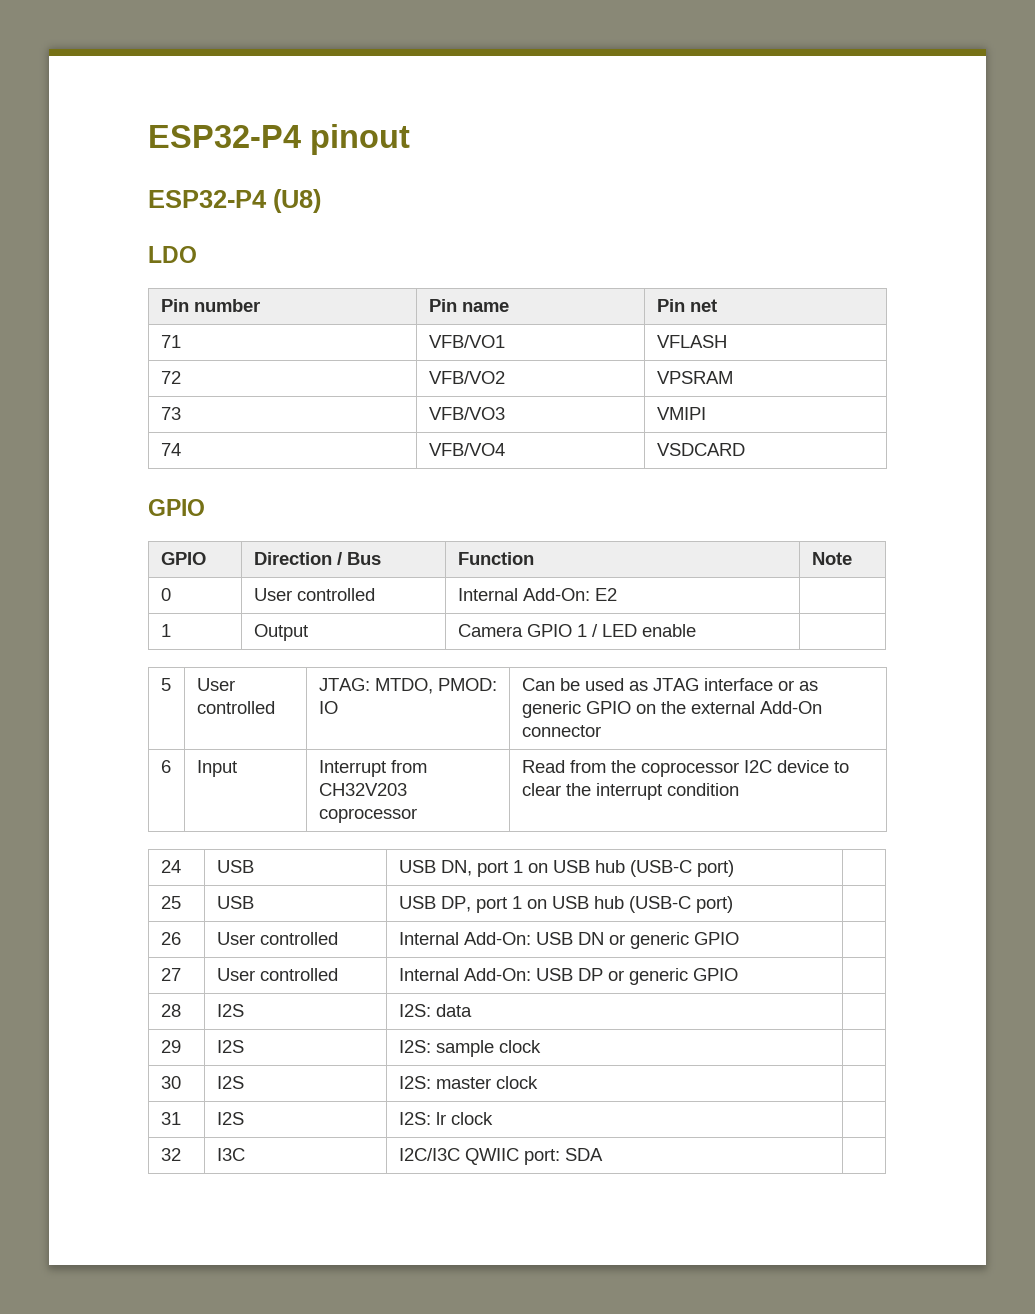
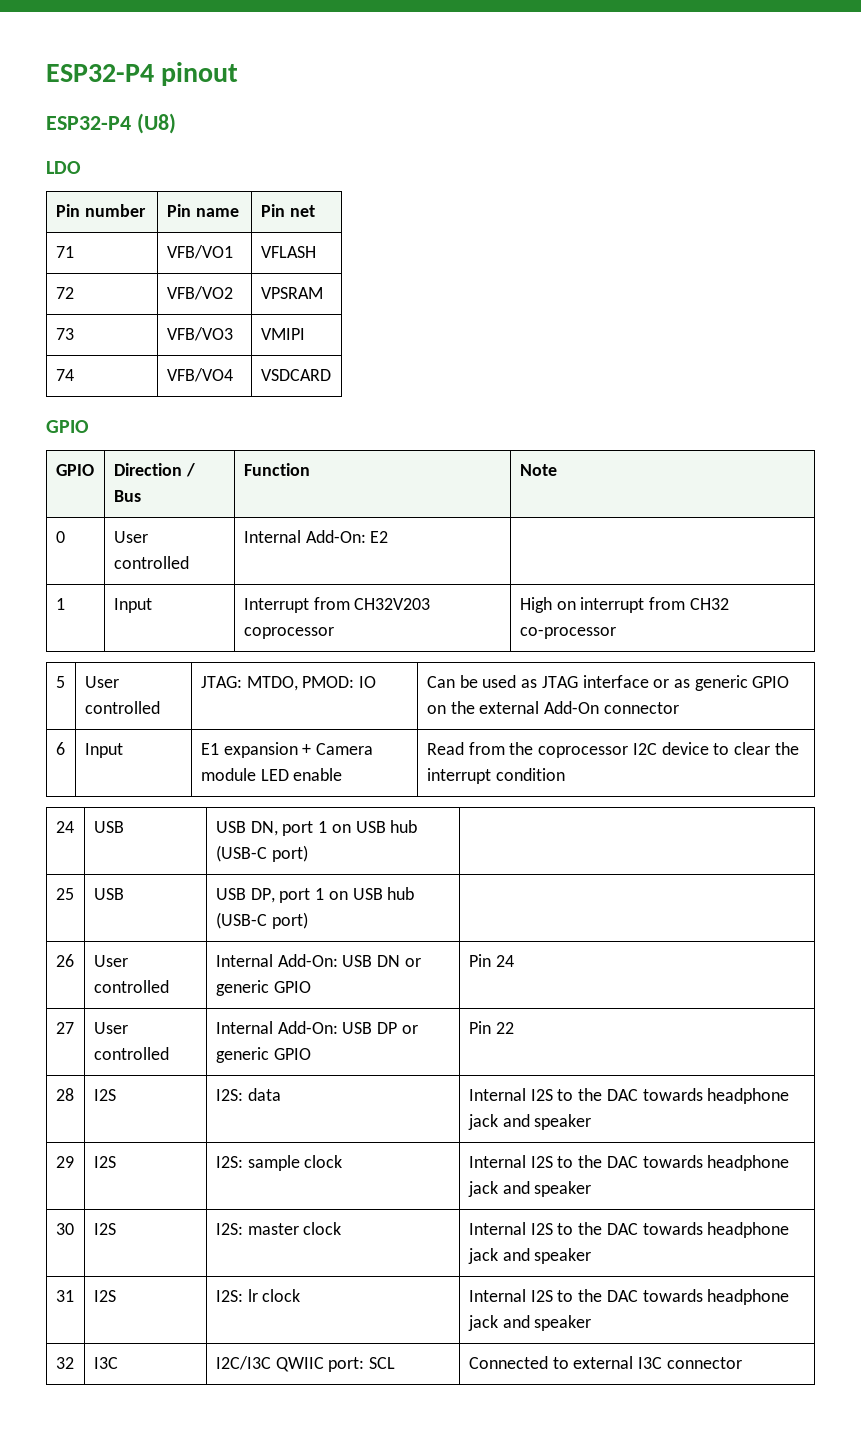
- 1 | Output | Camera GPIO 1 / LED enable |
+ 1 | Input | Interrupt from CH32V203 coprocessor | High on interrupt from CH32 co-processor
- 6 | Input | Interrupt from CH32V203 coprocessor | Read from the coprocessor I2C device to clear the interrupt condition
+ 6 | Input | E1 expansion + Camera module LED enable | Read from the coprocessor I2C device to clear the interrupt condition
- 26 | User controlled | Internal Add-On: USB DN or generic GPIO |
+ 26 | User controlled | Internal Add-On: USB DN or generic GPIO | Pin 24
- 27 | User controlled | Internal Add-On: USB DP or generic GPIO |
+ 27 | User controlled | Internal Add-On: USB DP or generic GPIO | Pin 22
- 28 | I2S | I2S: data |
+ 28 | I2S | I2S: data | Internal I2S to the DAC towards headphone jack and speaker
- 29 | I2S | I2S: sample clock |
+ 29 | I2S | I2S: sample clock | Internal I2S to the DAC towards headphone jack and speaker
- 30 | I2S | I2S: master clock |
+ 30 | I2S | I2S: master clock | Internal I2S to the DAC towards headphone jack and speaker
- 31 | I2S | I2S: lr clock |
+ 31 | I2S | I2S: lr clock | Internal I2S to the DAC towards headphone jack and speaker
- 32 | I3C | I2C/I3C QWIIC port: SDA |
+ 32 | I3C | I2C/I3C QWIIC port: SCL | Connected to external I3C connector

